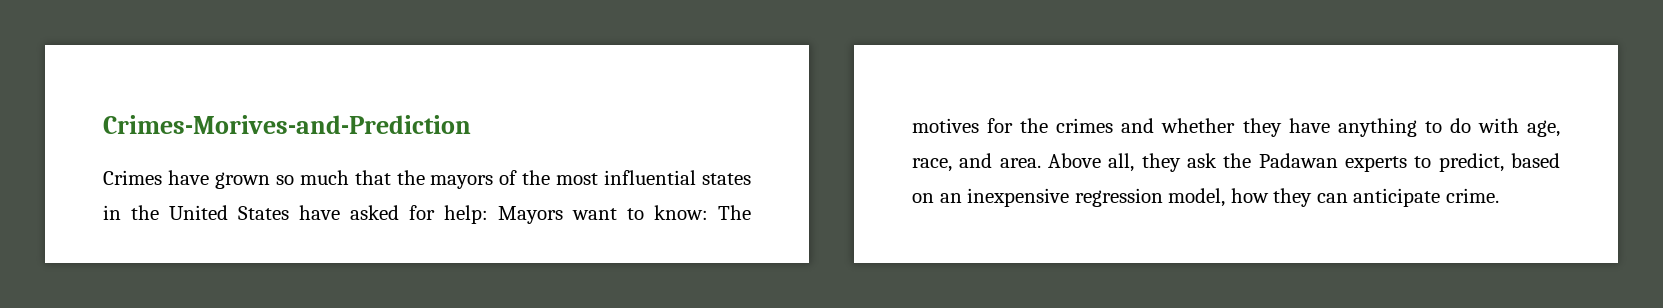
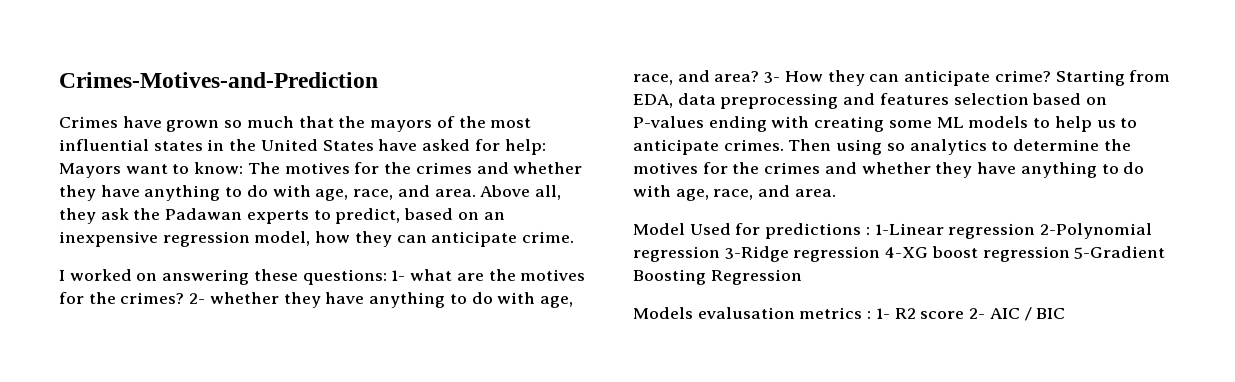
- Crimes-Morives-and-Prediction
+ Crimes-Motives-and-Prediction
+ I worked on answering these questions: 1- what are the motives for the crimes? 2- whether they have anything to do with age, race, and area? 3- How they can anticipate crime? Starting from EDA, data preprocessing and features selection based on P-values ending with creating some ML models to help us to anticipate crimes. Then using so analytics to determine the motives for the crimes and whether they have anything to do with age, race, and area.
+ Model Used for predictions : 1-Linear regression 2-Polynomial regression 3-Ridge regression 4-XG boost regression 5-Gradient Boosting Regression
+ Models evalusation metrics : 1- R2 score 2- AIC / BIC

